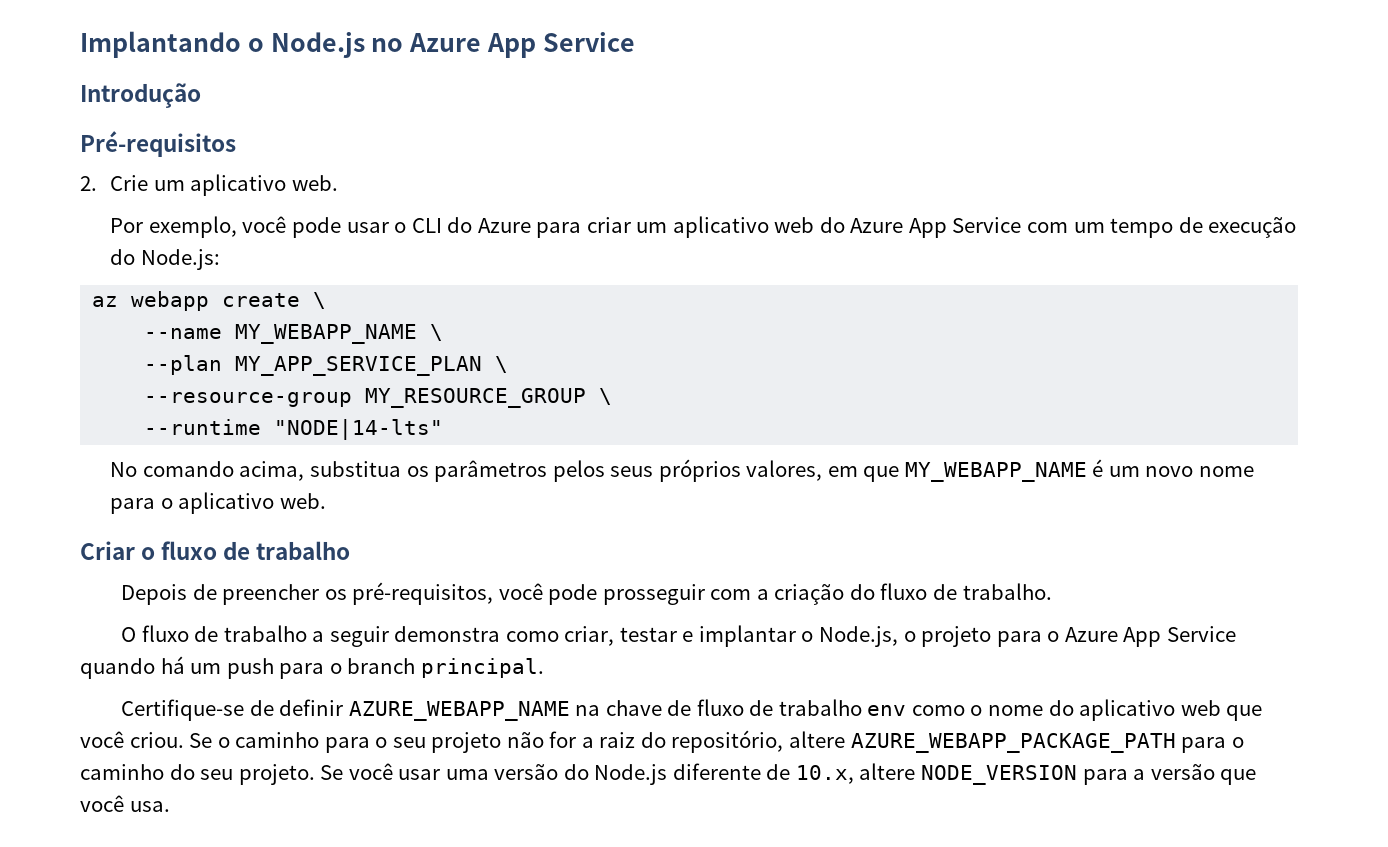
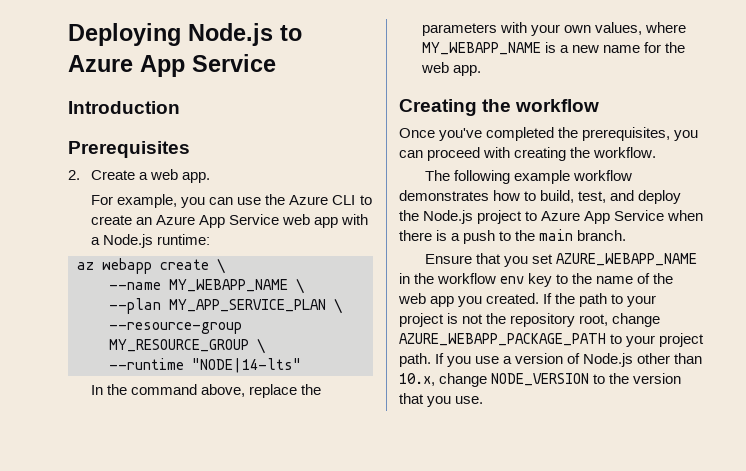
- Implantando o Node.js no Azure App Service
+ Deploying Node.js to Azure App Service
- Introdução
- Pré-requisitos
+ Introduction
+ Prerequisites
- 2. Crie um aplicativo web.
- Por exemplo, você pode usar o CLI do Azure para criar um aplicativo web do Azure App Service com um tempo de execução do Node.js:
+ 2. Create a web app.
+ For example, you can use the Azure CLI to create an Azure App Service web app with a Node.js runtime:
- No comando acima, substitua os parâmetros pelos seus próprios valores, em que MY_WEBAPP_NAME é um novo nome para o aplicativo web.
- Criar o fluxo de trabalho
- Depois de preencher os pré-requisitos, você pode prosseguir com a criação do fluxo de trabalho.
- O fluxo de trabalho a seguir demonstra como criar, testar e implantar o Node.js, o projeto para o Azure App Service quando há um push para o branch principal.
- Certifique-se de definir AZURE_WEBAPP_NAME na chave de fluxo de trabalho env como o nome do aplicativo web que você criou. Se o caminho para o seu projeto não for a raiz do repositório, altere AZURE_WEBAPP_PACKAGE_PATH para o caminho do seu projeto. Se você usar uma versão do Node.js diferente de 10.x, altere NODE_VERSION para a versão que você usa.
+ In the command above, replace the parameters with your own values, where MY_WEBAPP_NAME is a new name for the web app.
+ Creating the workflow
+ Once you've completed the prerequisites, you can proceed with creating the workflow.
+ The following example workflow demonstrates how to build, test, and deploy the Node.js project to Azure App Service when there is a push to the main branch.
+ Ensure that you set AZURE_WEBAPP_NAME in the workflow env key to the name of the web app you created. If the path to your project is not the repository root, change AZURE_WEBAPP_PACKAGE_PATH to your project path. If you use a version of Node.js other than 10.x, change NODE_VERSION to the version that you use.

